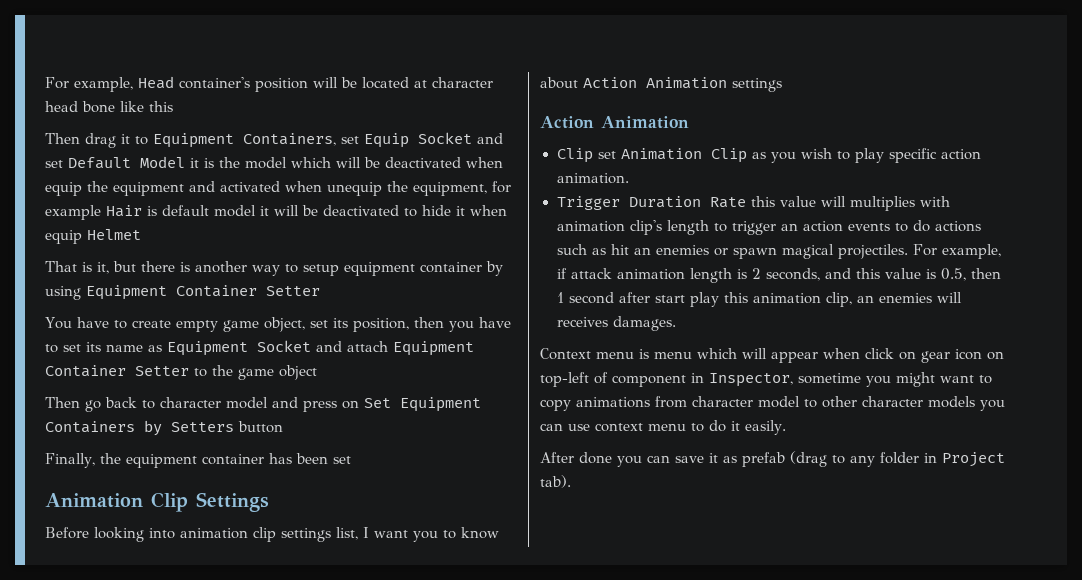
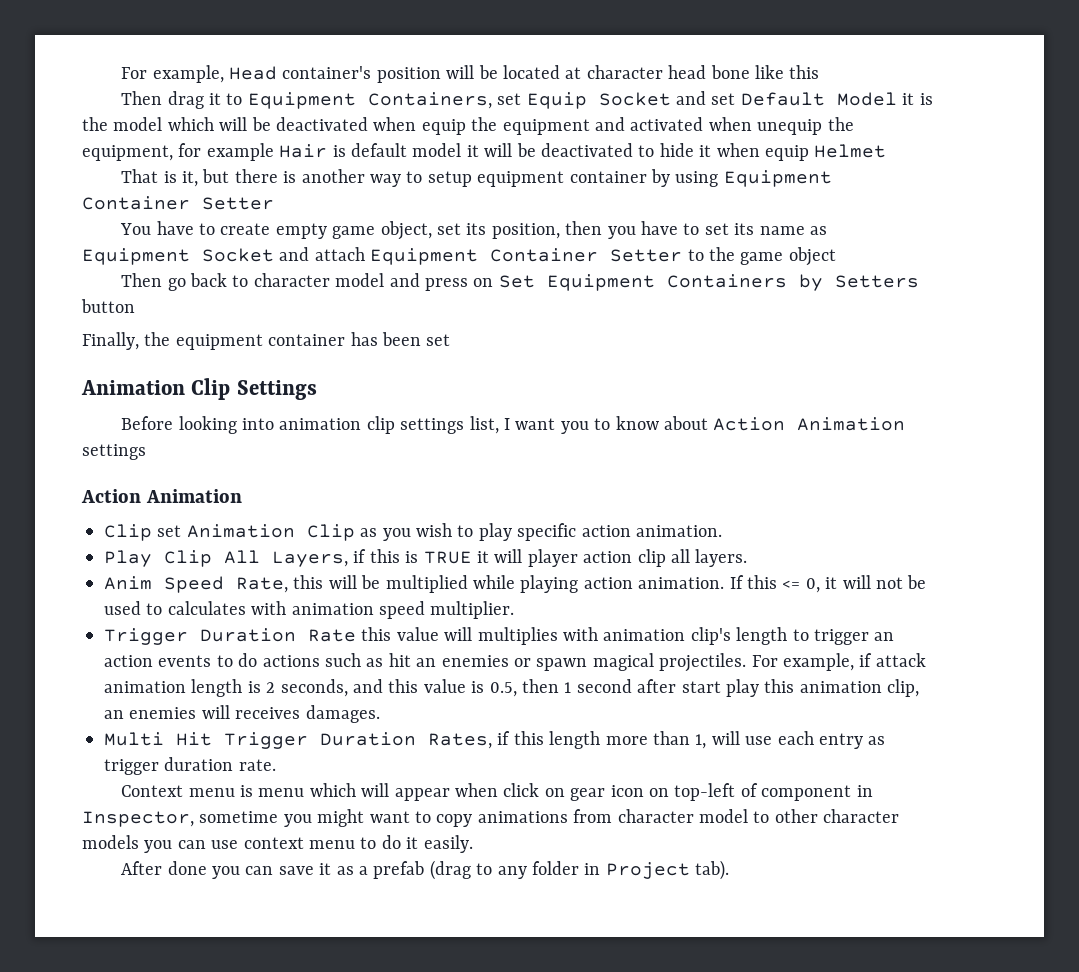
+ Play Clip All Layers, if this is TRUE it will player action clip all layers.
+ Anim Speed Rate, this will be multiplied while playing action animation. If this <= 0, it will not be used to calculates with animation speed multiplier.
+ Multi Hit Trigger Duration Rates, if this length more than 1, will use each entry as trigger duration rate.
- After done you can save it as prefab (drag to any folder in Project tab).
+ After done you can save it as a prefab (drag to any folder in Project tab).

